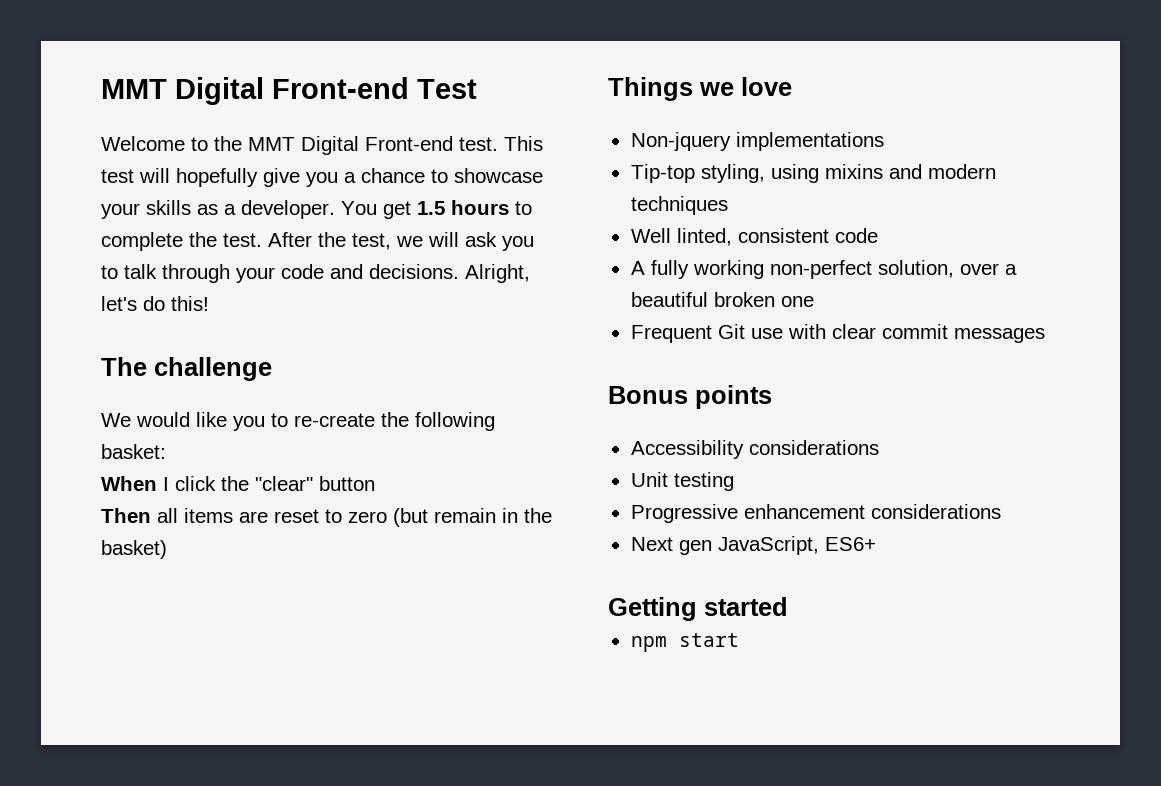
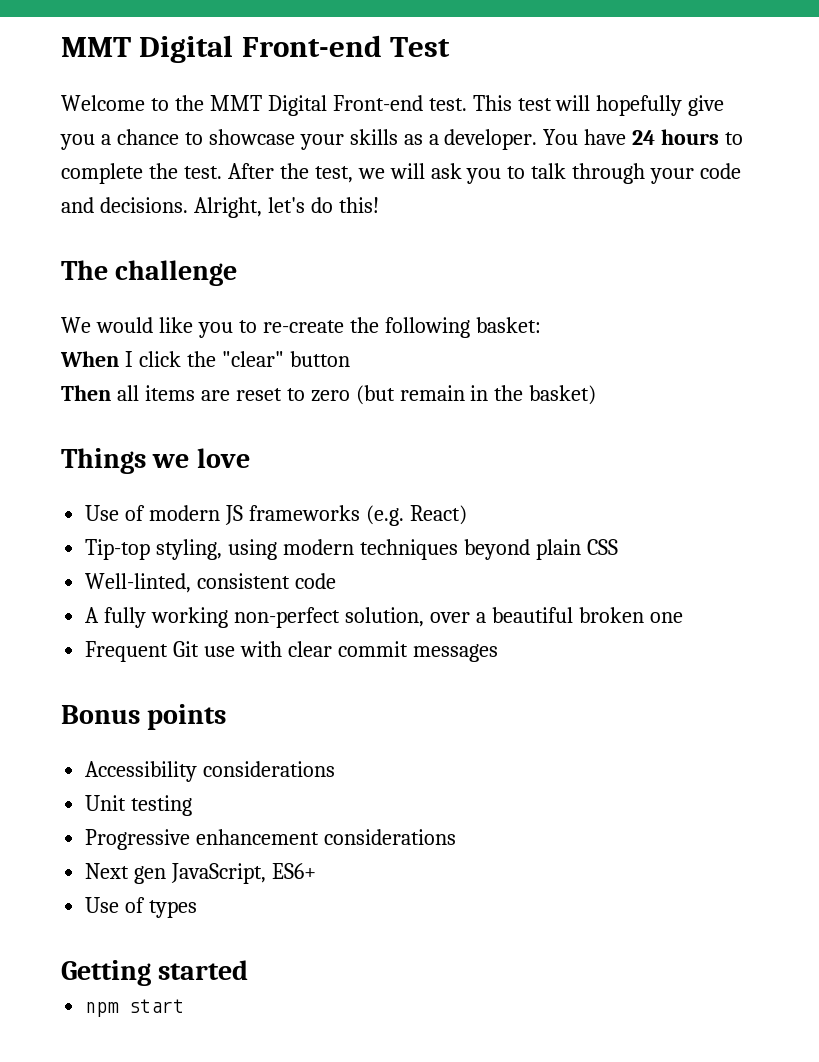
- You get 1.5 hours to complete the test.
+ You have 24 hours to complete the test.
- Non-jquery implementations
+ Use of modern JS frameworks (e.g. React)
- Tip-top styling, using mixins and modern techniques
- Well linted, consistent code
+ Tip-top styling, using modern techniques beyond plain CSS
+ Well-linted, consistent code
+ Use of types

